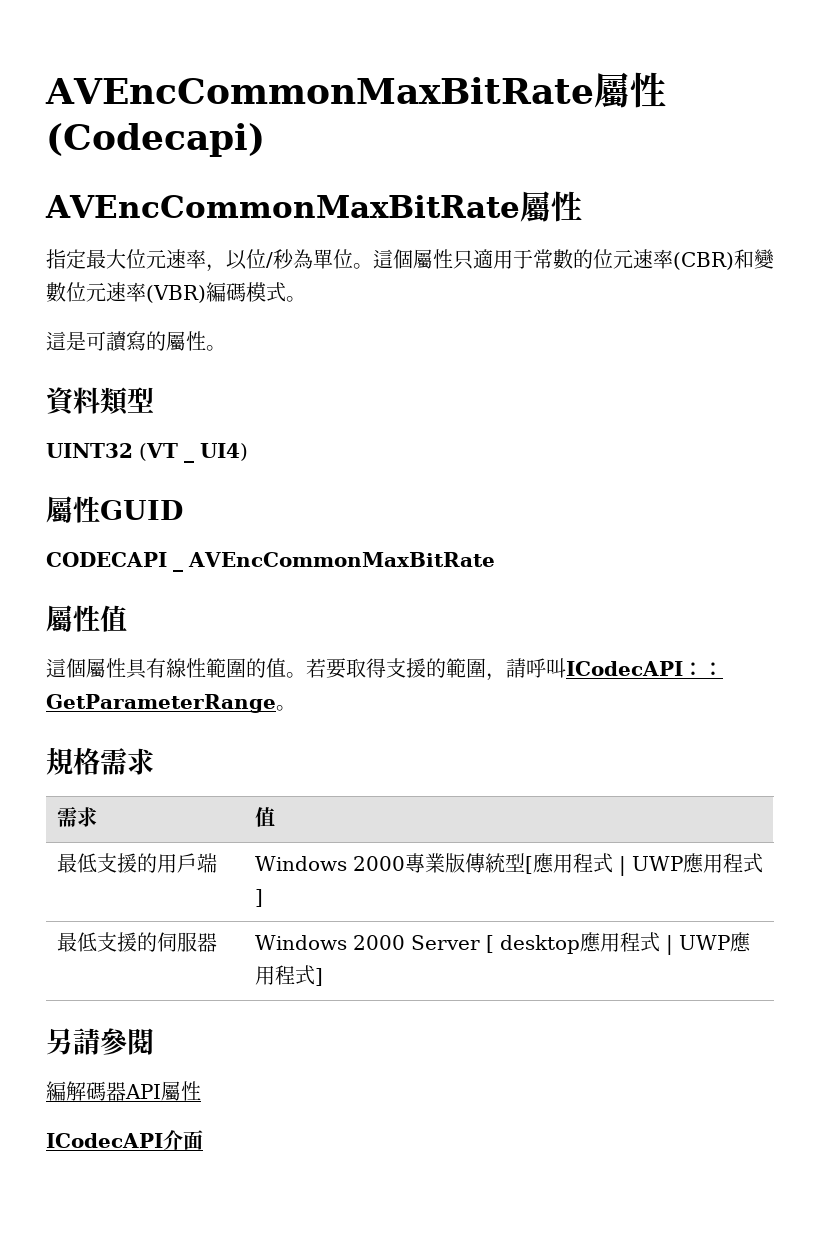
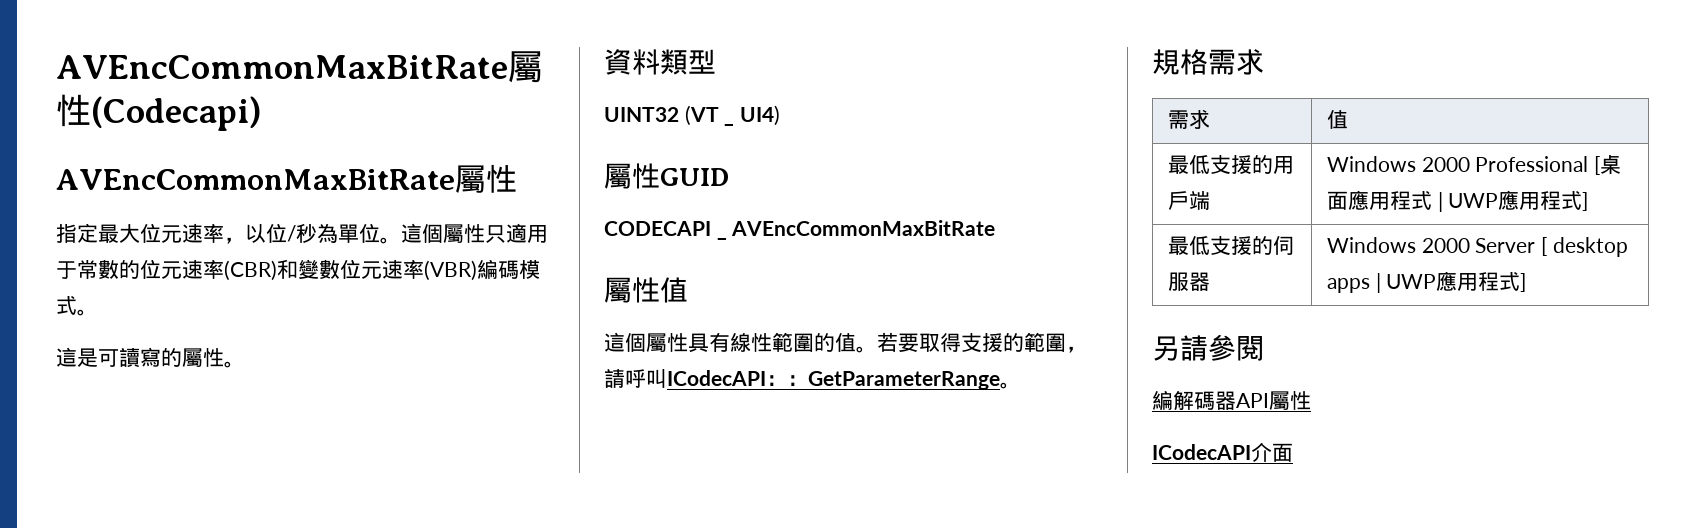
- 最低支援的用戶端 | Windows 2000專業版傳統型[應用程式 | UWP應用程式]
+ 最低支援的用戶端 | Windows 2000 Professional [桌面應用程式 | UWP應用程式]
- 最低支援的伺服器 | Windows 2000 Server [ desktop應用程式 | UWP應用程式]
+ 最低支援的伺服器 | Windows 2000 Server [ desktop apps | UWP應用程式]

